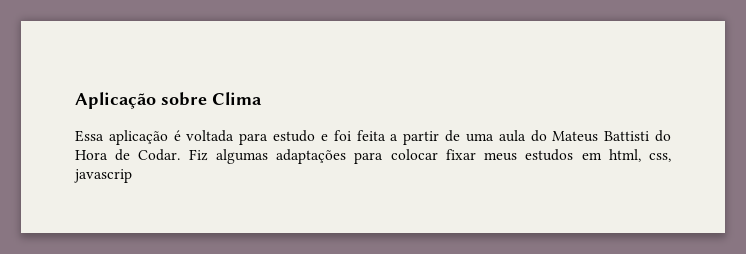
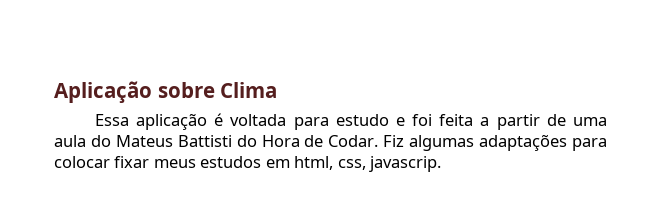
- Fiz algumas adaptações para colocar fixar meus estudos em html, css, javascrip
+ Fiz algumas adaptações para colocar fixar meus estudos em html, css, javascrip.

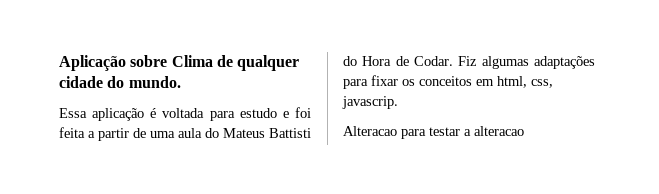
- Aplicação sobre Clima
+ Aplicação sobre Clima de qualquer cidade do mundo.
- Fiz algumas adaptações para colocar fixar meus estudos em html, css, javascrip.
+ Fiz algumas adaptações para fixar os conceitos em html, css, javascrip.
+ Alteracao para testar a alteracao

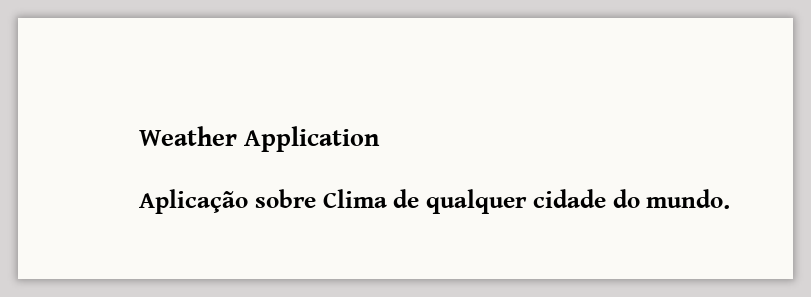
+ Weather Application
- Essa aplicação é voltada para estudo e foi feita a partir de uma aula do Mateus Battisti do Hora de Codar. Fiz algumas adaptações para fixar os conceitos em html, css, javascrip.
- Alteracao para testar a alteracao

